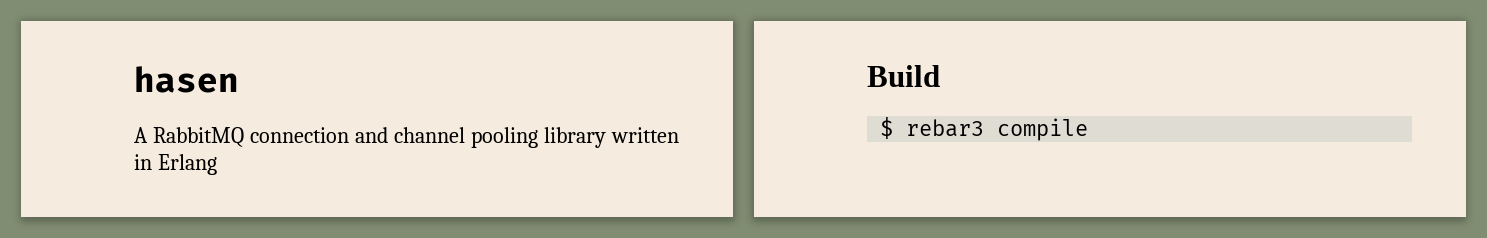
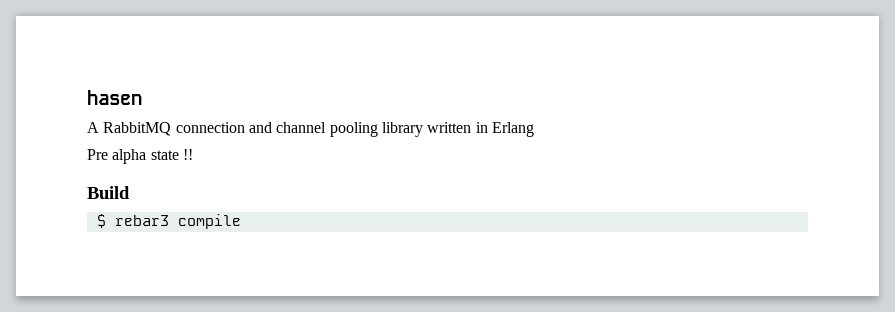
+ Pre alpha state !!

